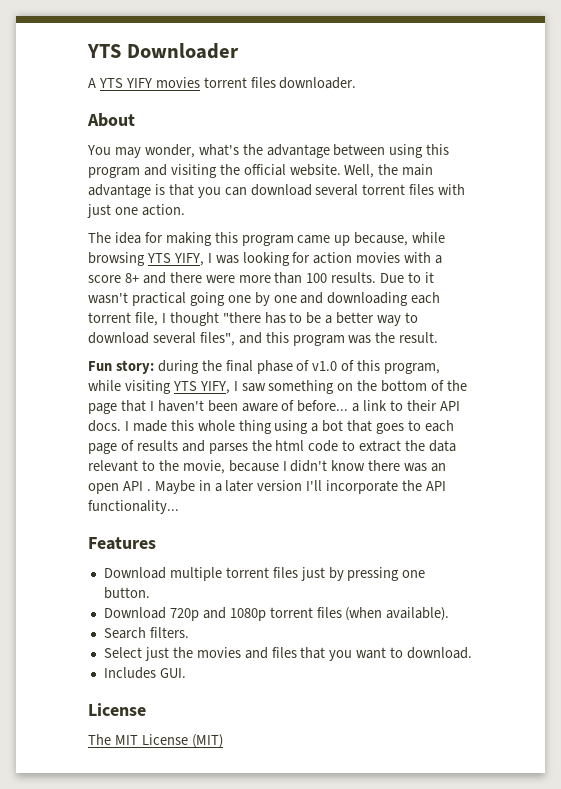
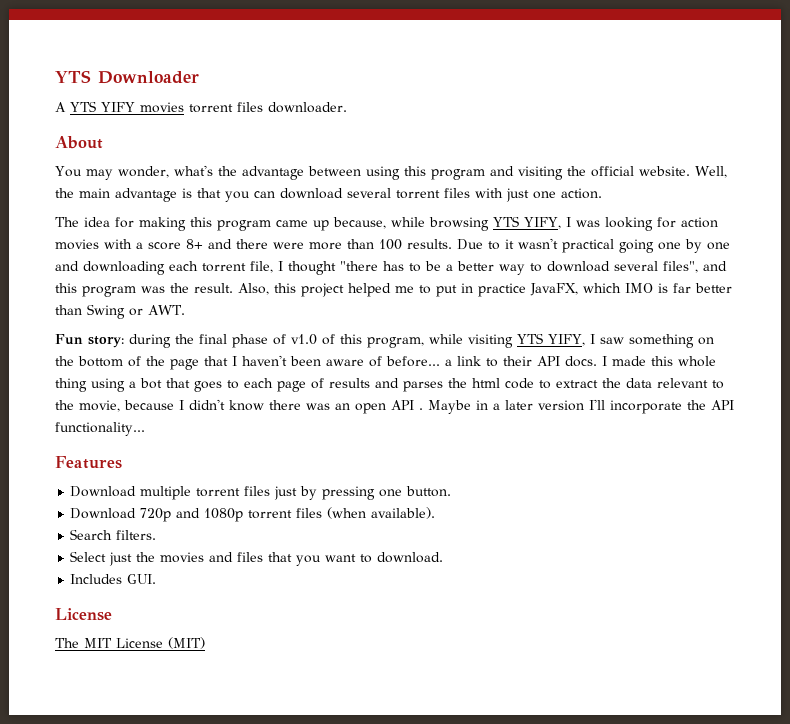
+ Also, this project helped me to put in practice JavaFX, which IMO is far better than Swing or AWT.

